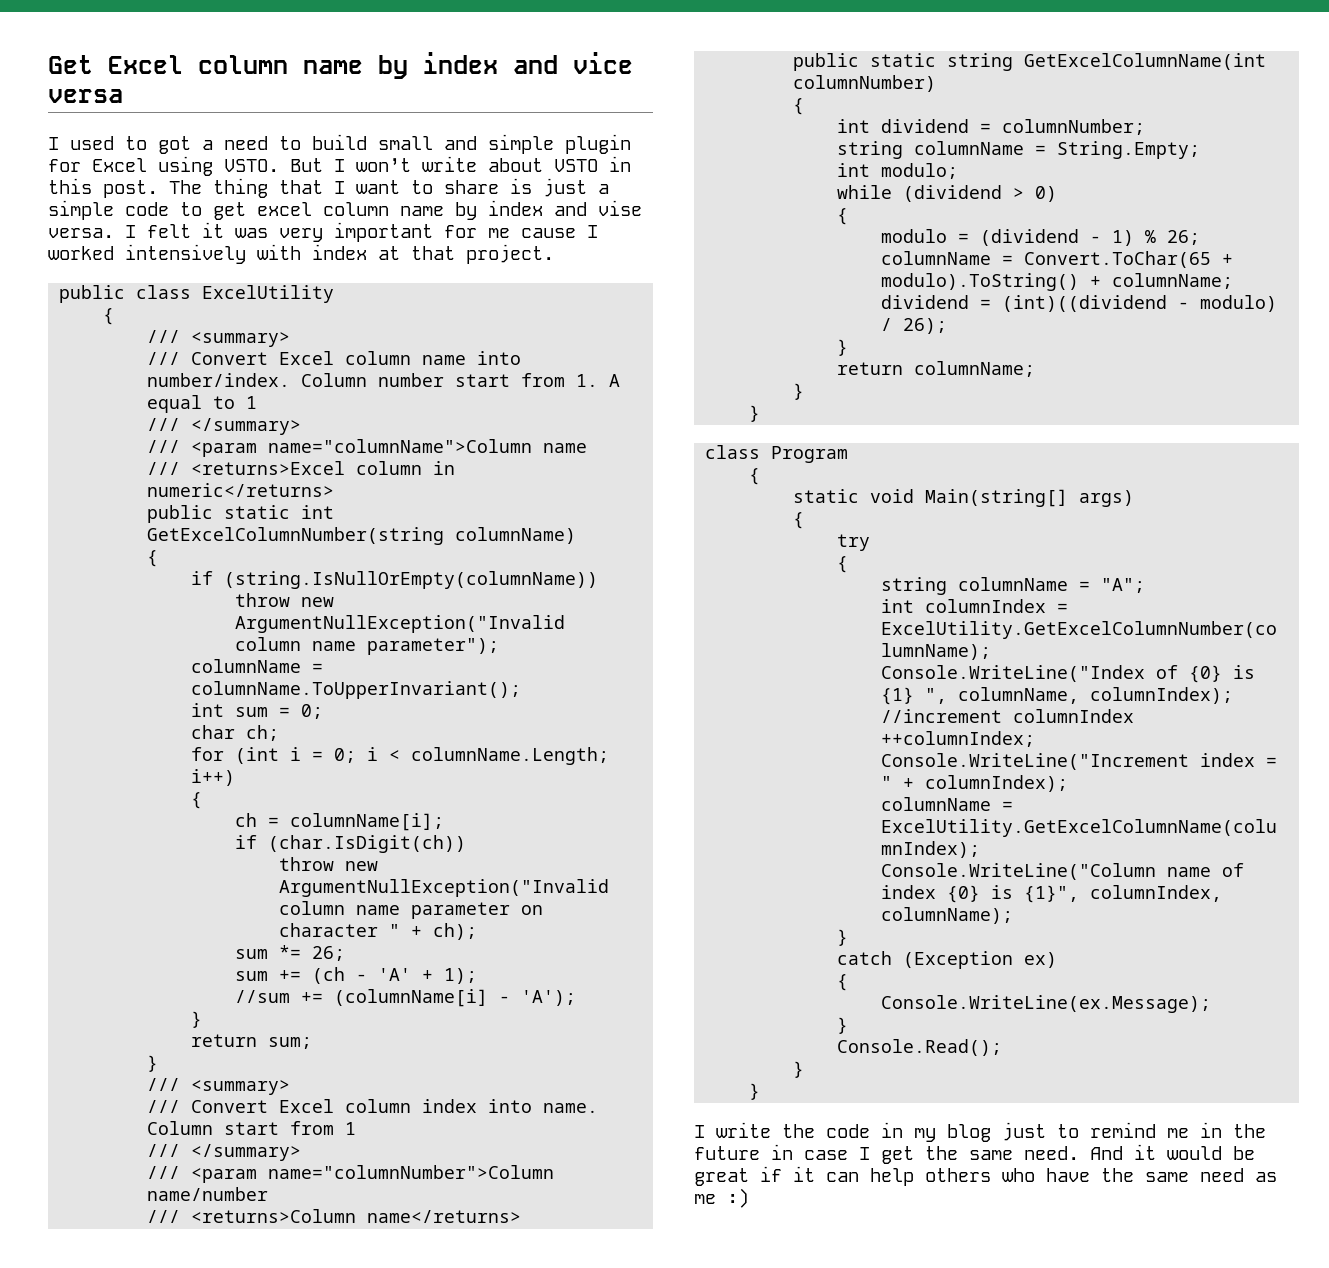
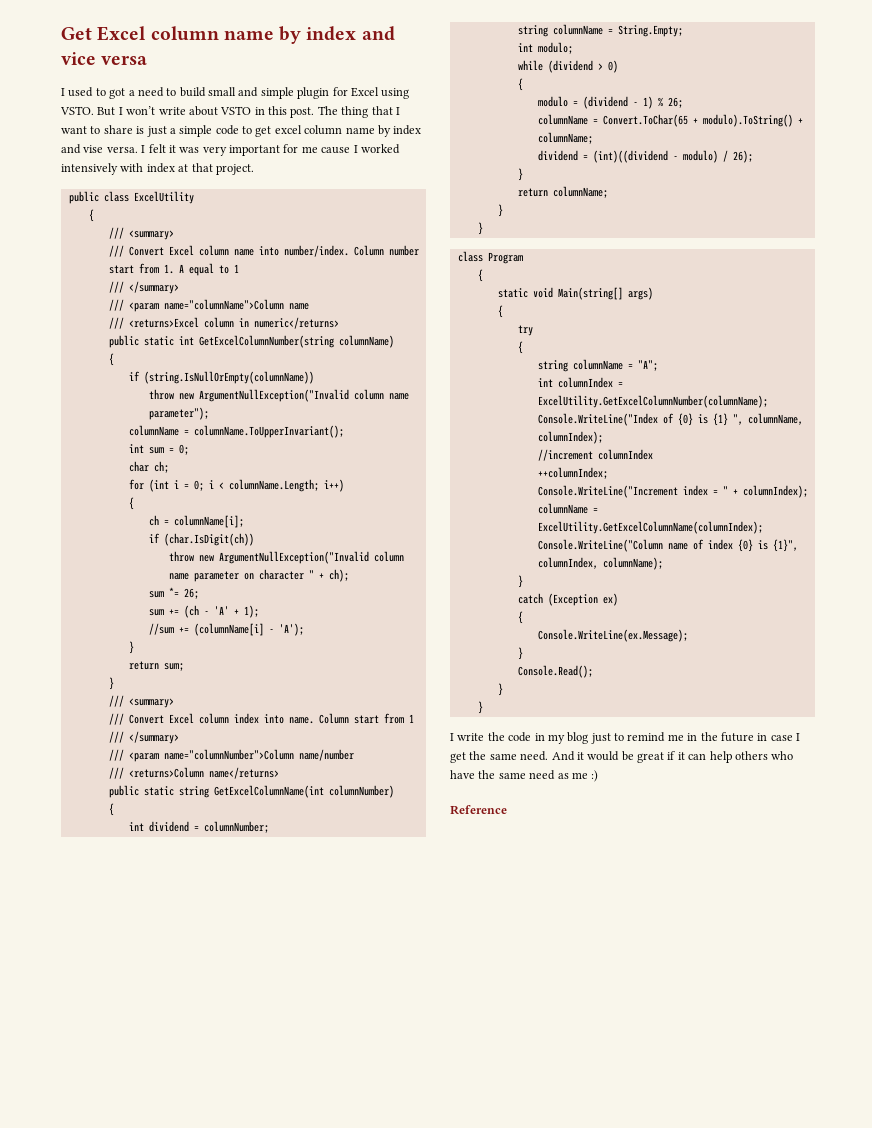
+ Reference

